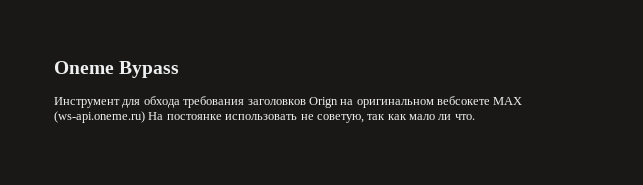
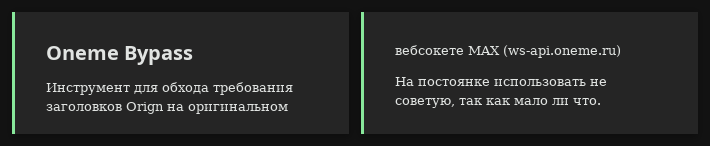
- Инструмент для обхода требования заголовков Orign на оригинальном вебсокете MAX (ws-api.oneme.ru) На постоянке использовать не советую, так как мало ли что.
+ Инструмент для обхода требования заголовков Orign на оригинальном вебсокете MAX (ws-api.oneme.ru)
+ На постоянке использовать не советую, так как мало ли что.

